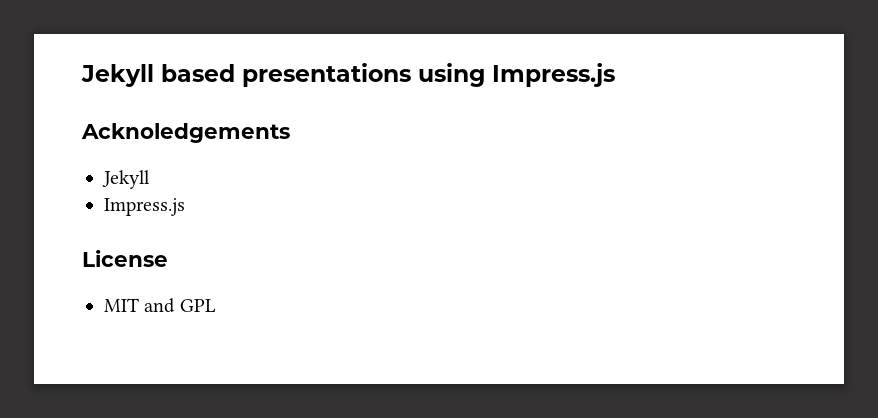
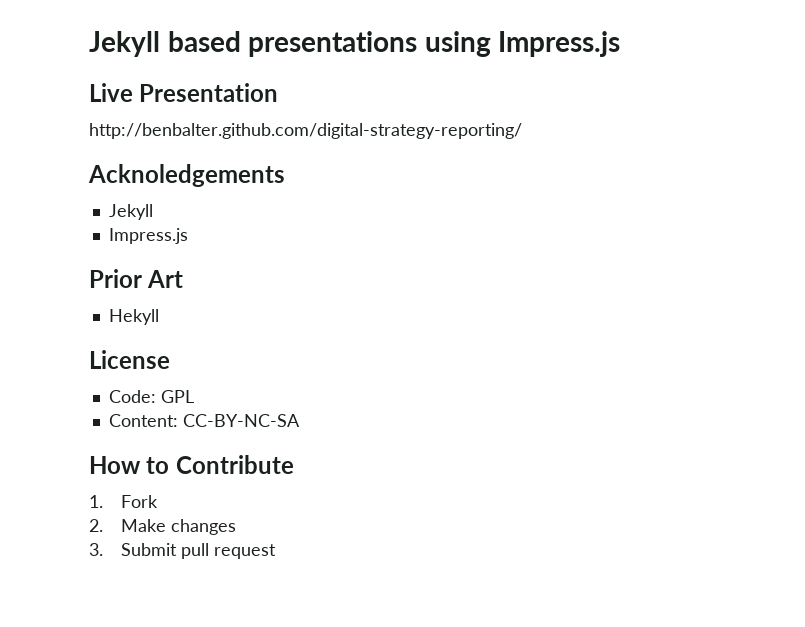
+ Live Presentation
+ http://benbalter.github.com/digital-strategy-reporting/
+ Prior Art
+ Hekyll
- MIT and GPL
+ Code: GPL
+ Content: CC-BY-NC-SA
+ How to Contribute
+ 1. Fork
+ 2. Make changes
+ 3. Submit pull request

